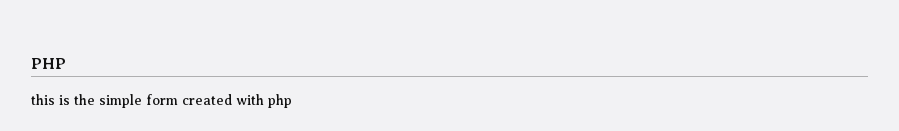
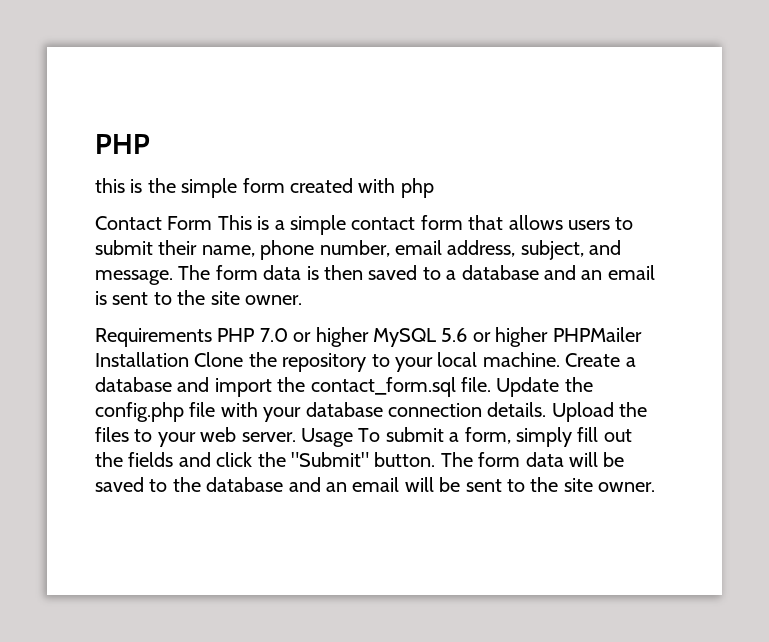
+ Contact Form This is a simple contact form that allows users to submit their name, phone number, email address, subject, and message. The form data is then saved to a database and an email is sent to the site owner.
+ Requirements PHP 7.0 or higher MySQL 5.6 or higher PHPMailer Installation Clone the repository to your local machine. Create a database and import the contact_form.sql file. Update the config.php file with your database connection details. Upload the files to your web server. Usage To submit a form, simply fill out the fields and click the "Submit" button. The form data will be saved to the database and an email will be sent to the site owner.

